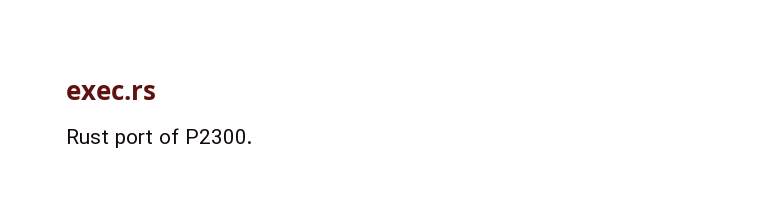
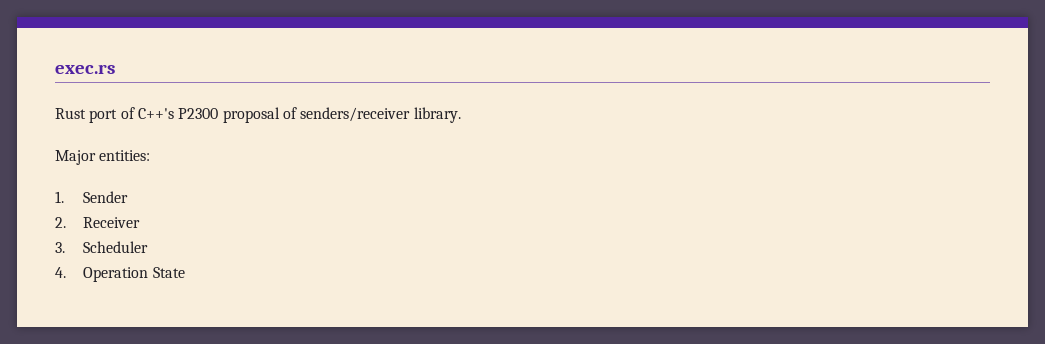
- Rust port of P2300.
+ Rust port of C++'s P2300 proposal of senders/receiver library.
+ Major entities:
+ 1. Sender
+ 2. Receiver
+ 3. Scheduler
+ 4. Operation State

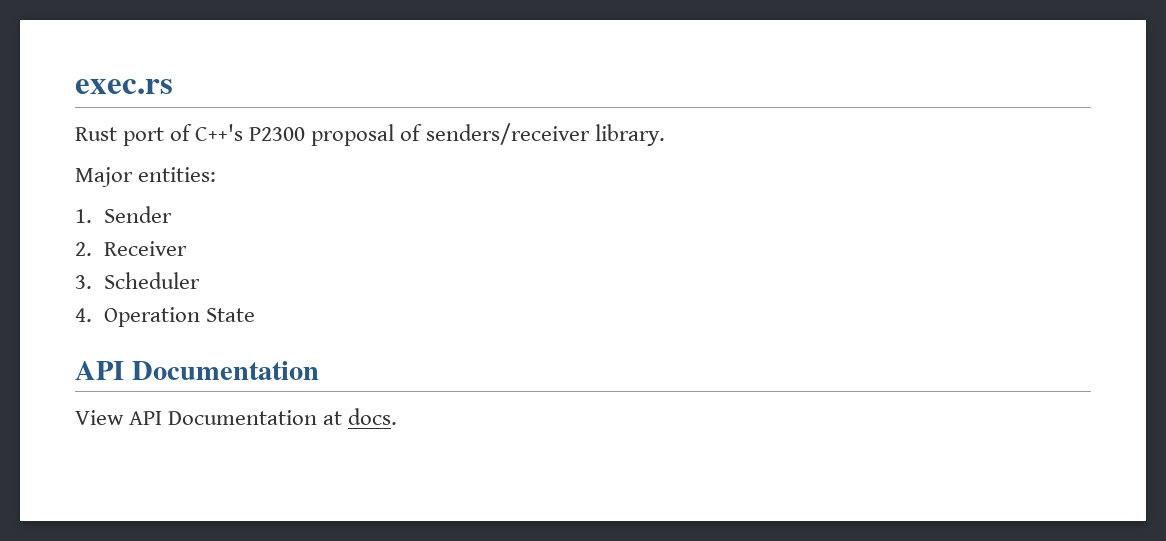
  4. Operation State
+ API Documentation
+ View API Documentation at docs.

